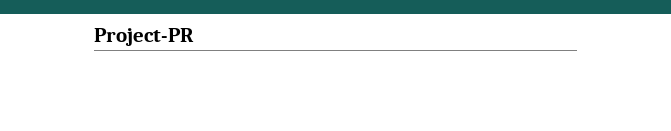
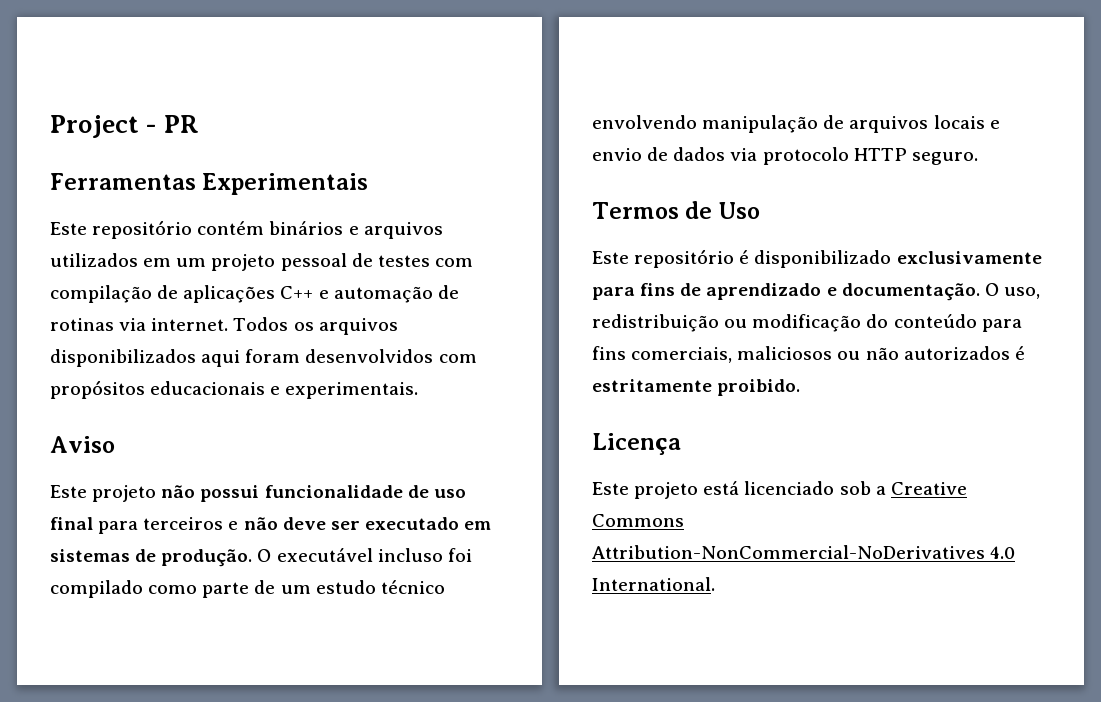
- Project-PR
+ Project - PR
+ Ferramentas Experimentais
+ Este repositório contém binários e arquivos utilizados em um projeto pessoal de testes com compilação de aplicações C++ e automação de rotinas via internet. Todos os arquivos disponibilizados aqui foram desenvolvidos com propósitos educacionais e experimentais.
+ Aviso
+ Este projeto não possui funcionalidade de uso final para terceiros e não deve ser executado em sistemas de produção. O executável incluso foi compilado como parte de um estudo técnico envolvendo manipulação de arquivos locais e envio de dados via protocolo HTTP seguro.
+ Termos de Uso
+ Este repositório é disponibilizado exclusivamente para fins de aprendizado e documentação. O uso, redistribuição ou modificação do conteúdo para fins comerciais, maliciosos ou não autorizados é estritamente proibido.
+ Licença
+ Este projeto está licenciado sob a Creative Commons Attribution-NonCommercial-NoDerivatives 4.0 International.

